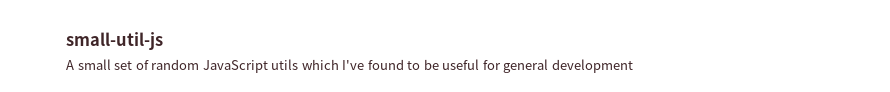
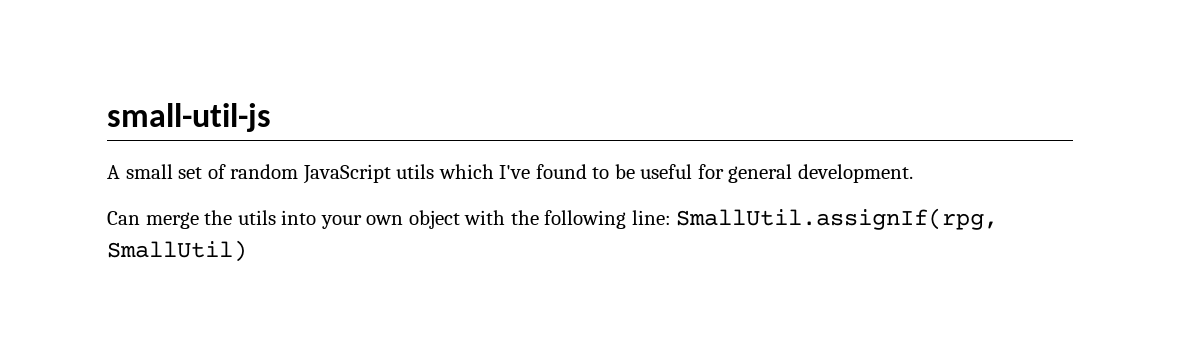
- A small set of random JavaScript utils which I've found to be useful for general development
+ A small set of random JavaScript utils which I've found to be useful for general development.
+ Can merge the utils into your own object with the following line: SmallUtil.assignIf(rpg, SmallUtil)

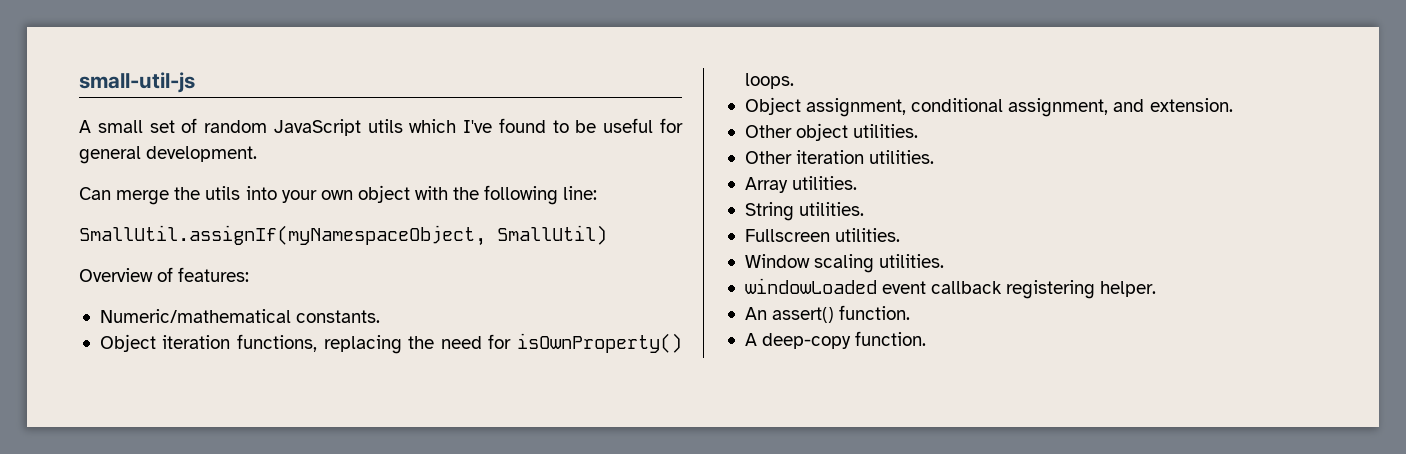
- Can merge the utils into your own object with the following line: SmallUtil.assignIf(rpg, SmallUtil)
+ Can merge the utils into your own object with the following line:
+ SmallUtil.assignIf(myNamespaceObject, SmallUtil)
+ Overview of features:
+ Numeric/mathematical constants.
+ Object iteration functions, replacing the need for isOwnProperty() loops.
+ Object assignment, conditional assignment, and extension.
+ Other object utilities.
+ Other iteration utilities.
+ Array utilities.
+ String utilities.
+ Fullscreen utilities.
+ Window scaling utilities.
+ windowLoaded event callback registering helper.
+ An assert() function.
+ A deep-copy function.

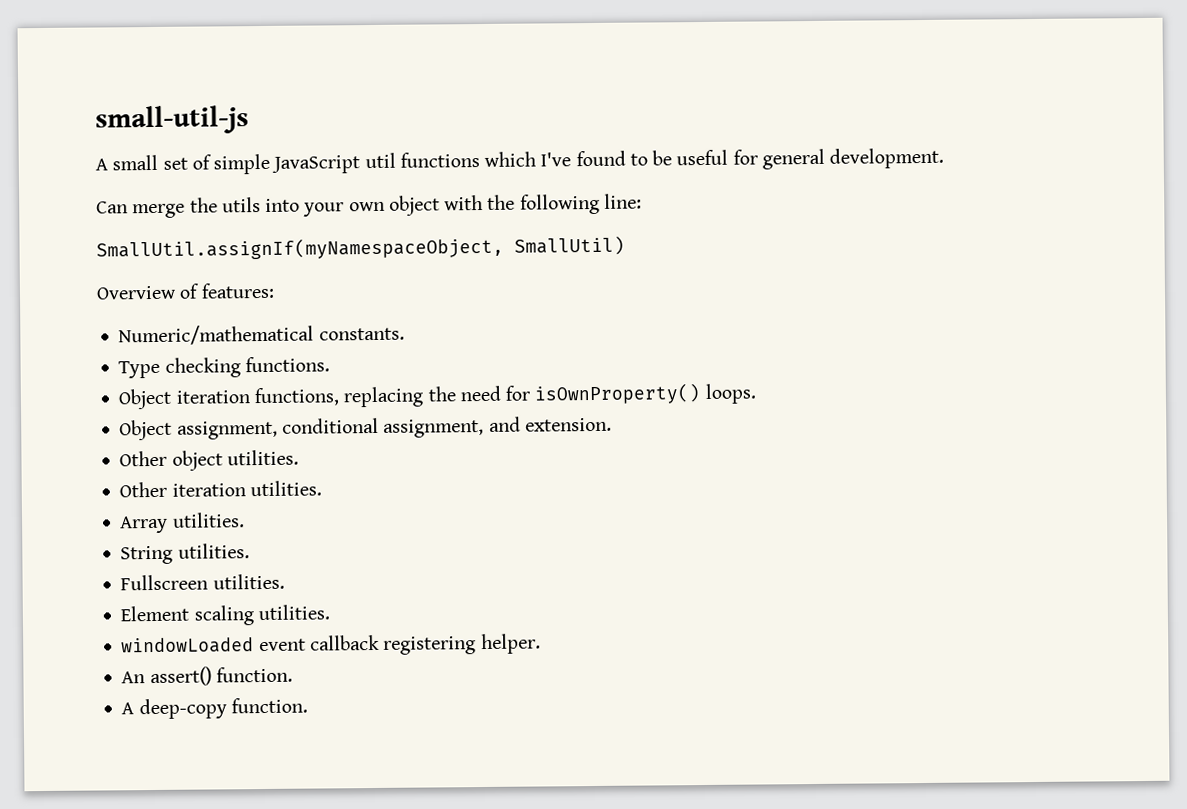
- A small set of random JavaScript utils which I've found to be useful for general development.
+ A small set of simple JavaScript util functions which I've found to be useful for general development.
+ Type checking functions.
- Window scaling utilities.
+ Element scaling utilities.

